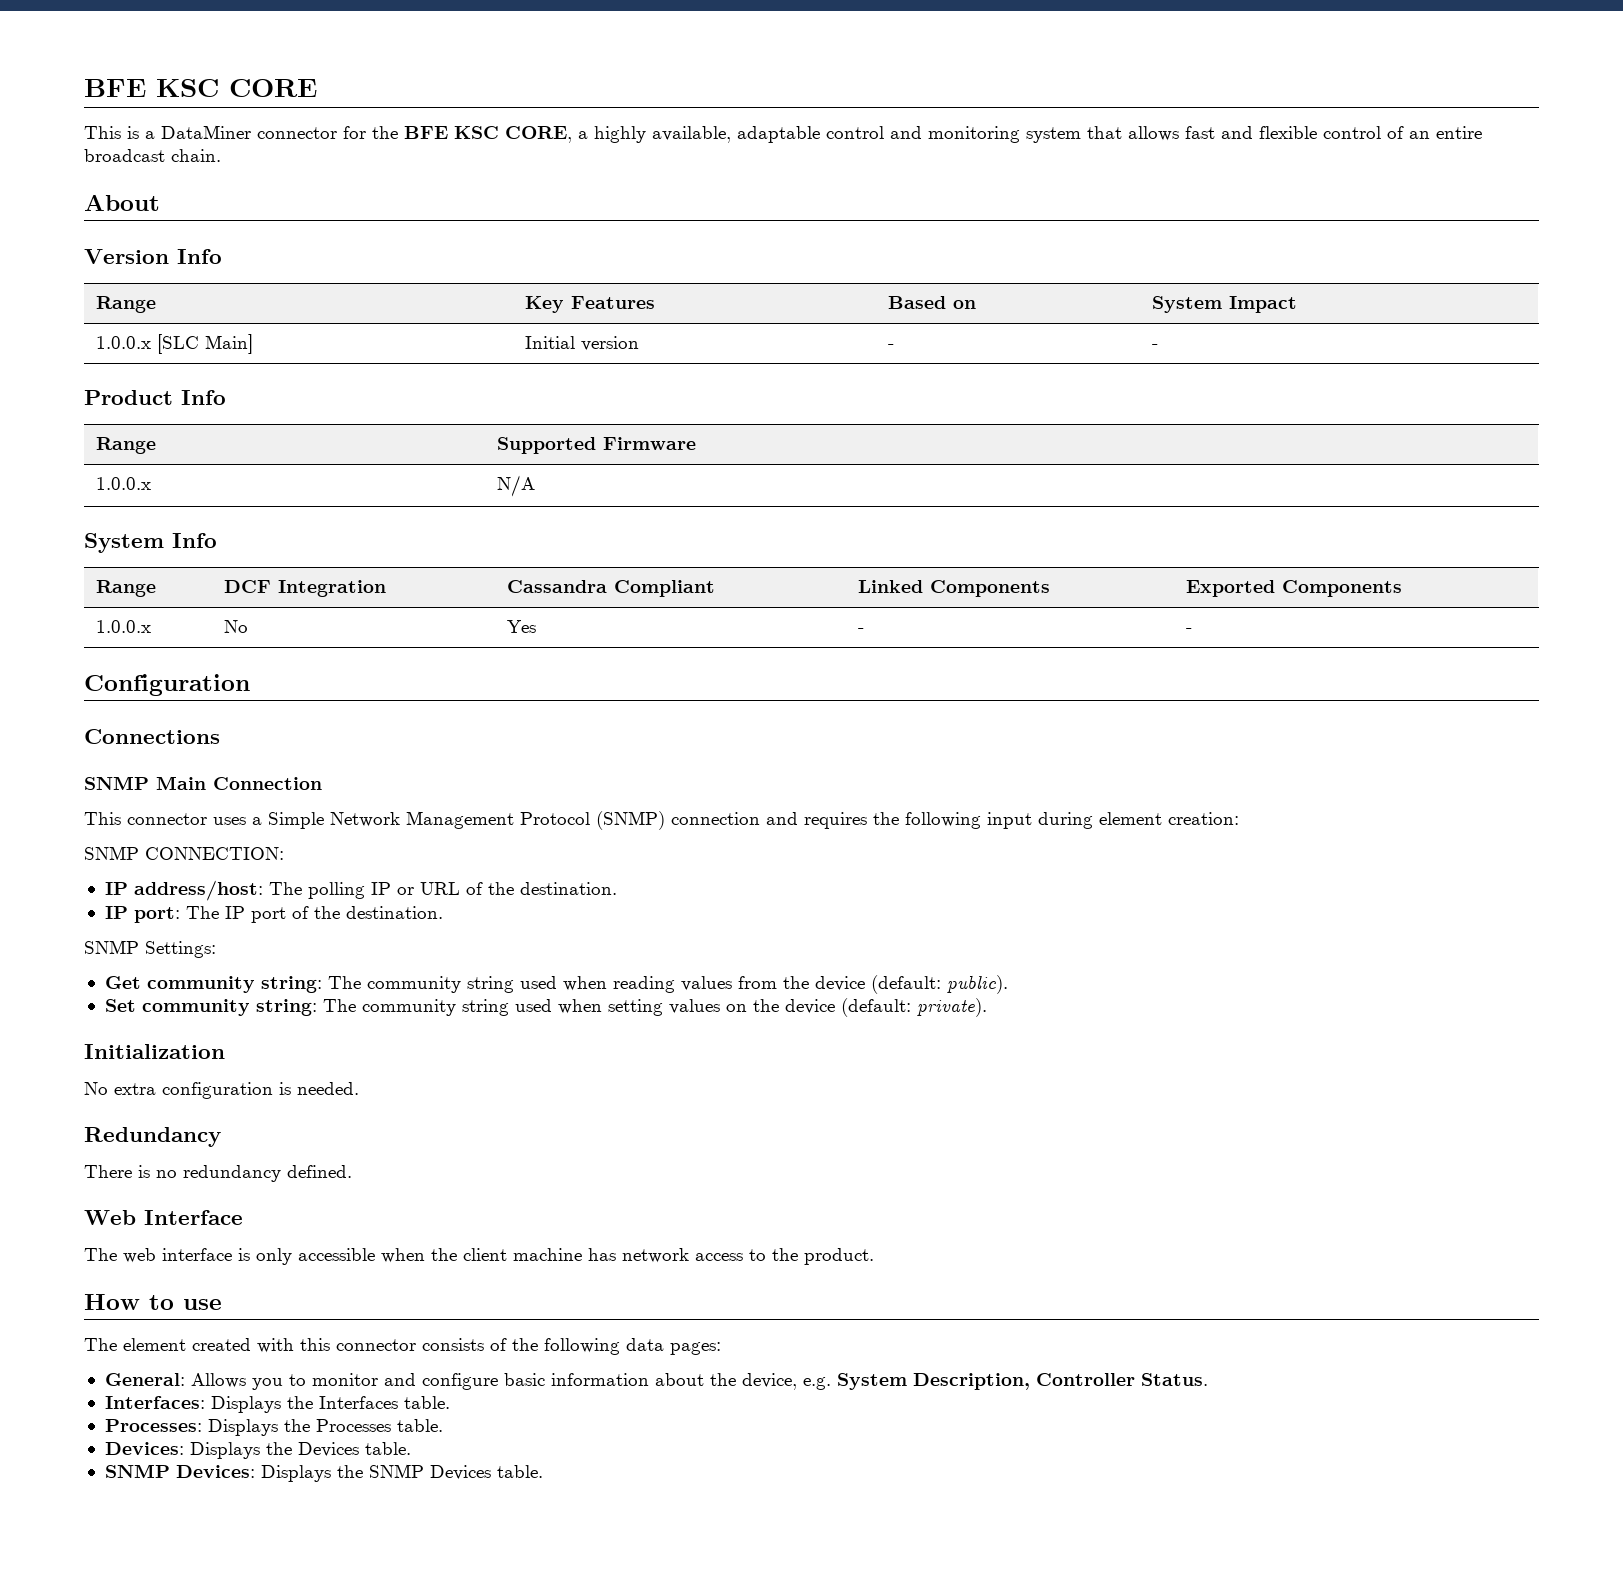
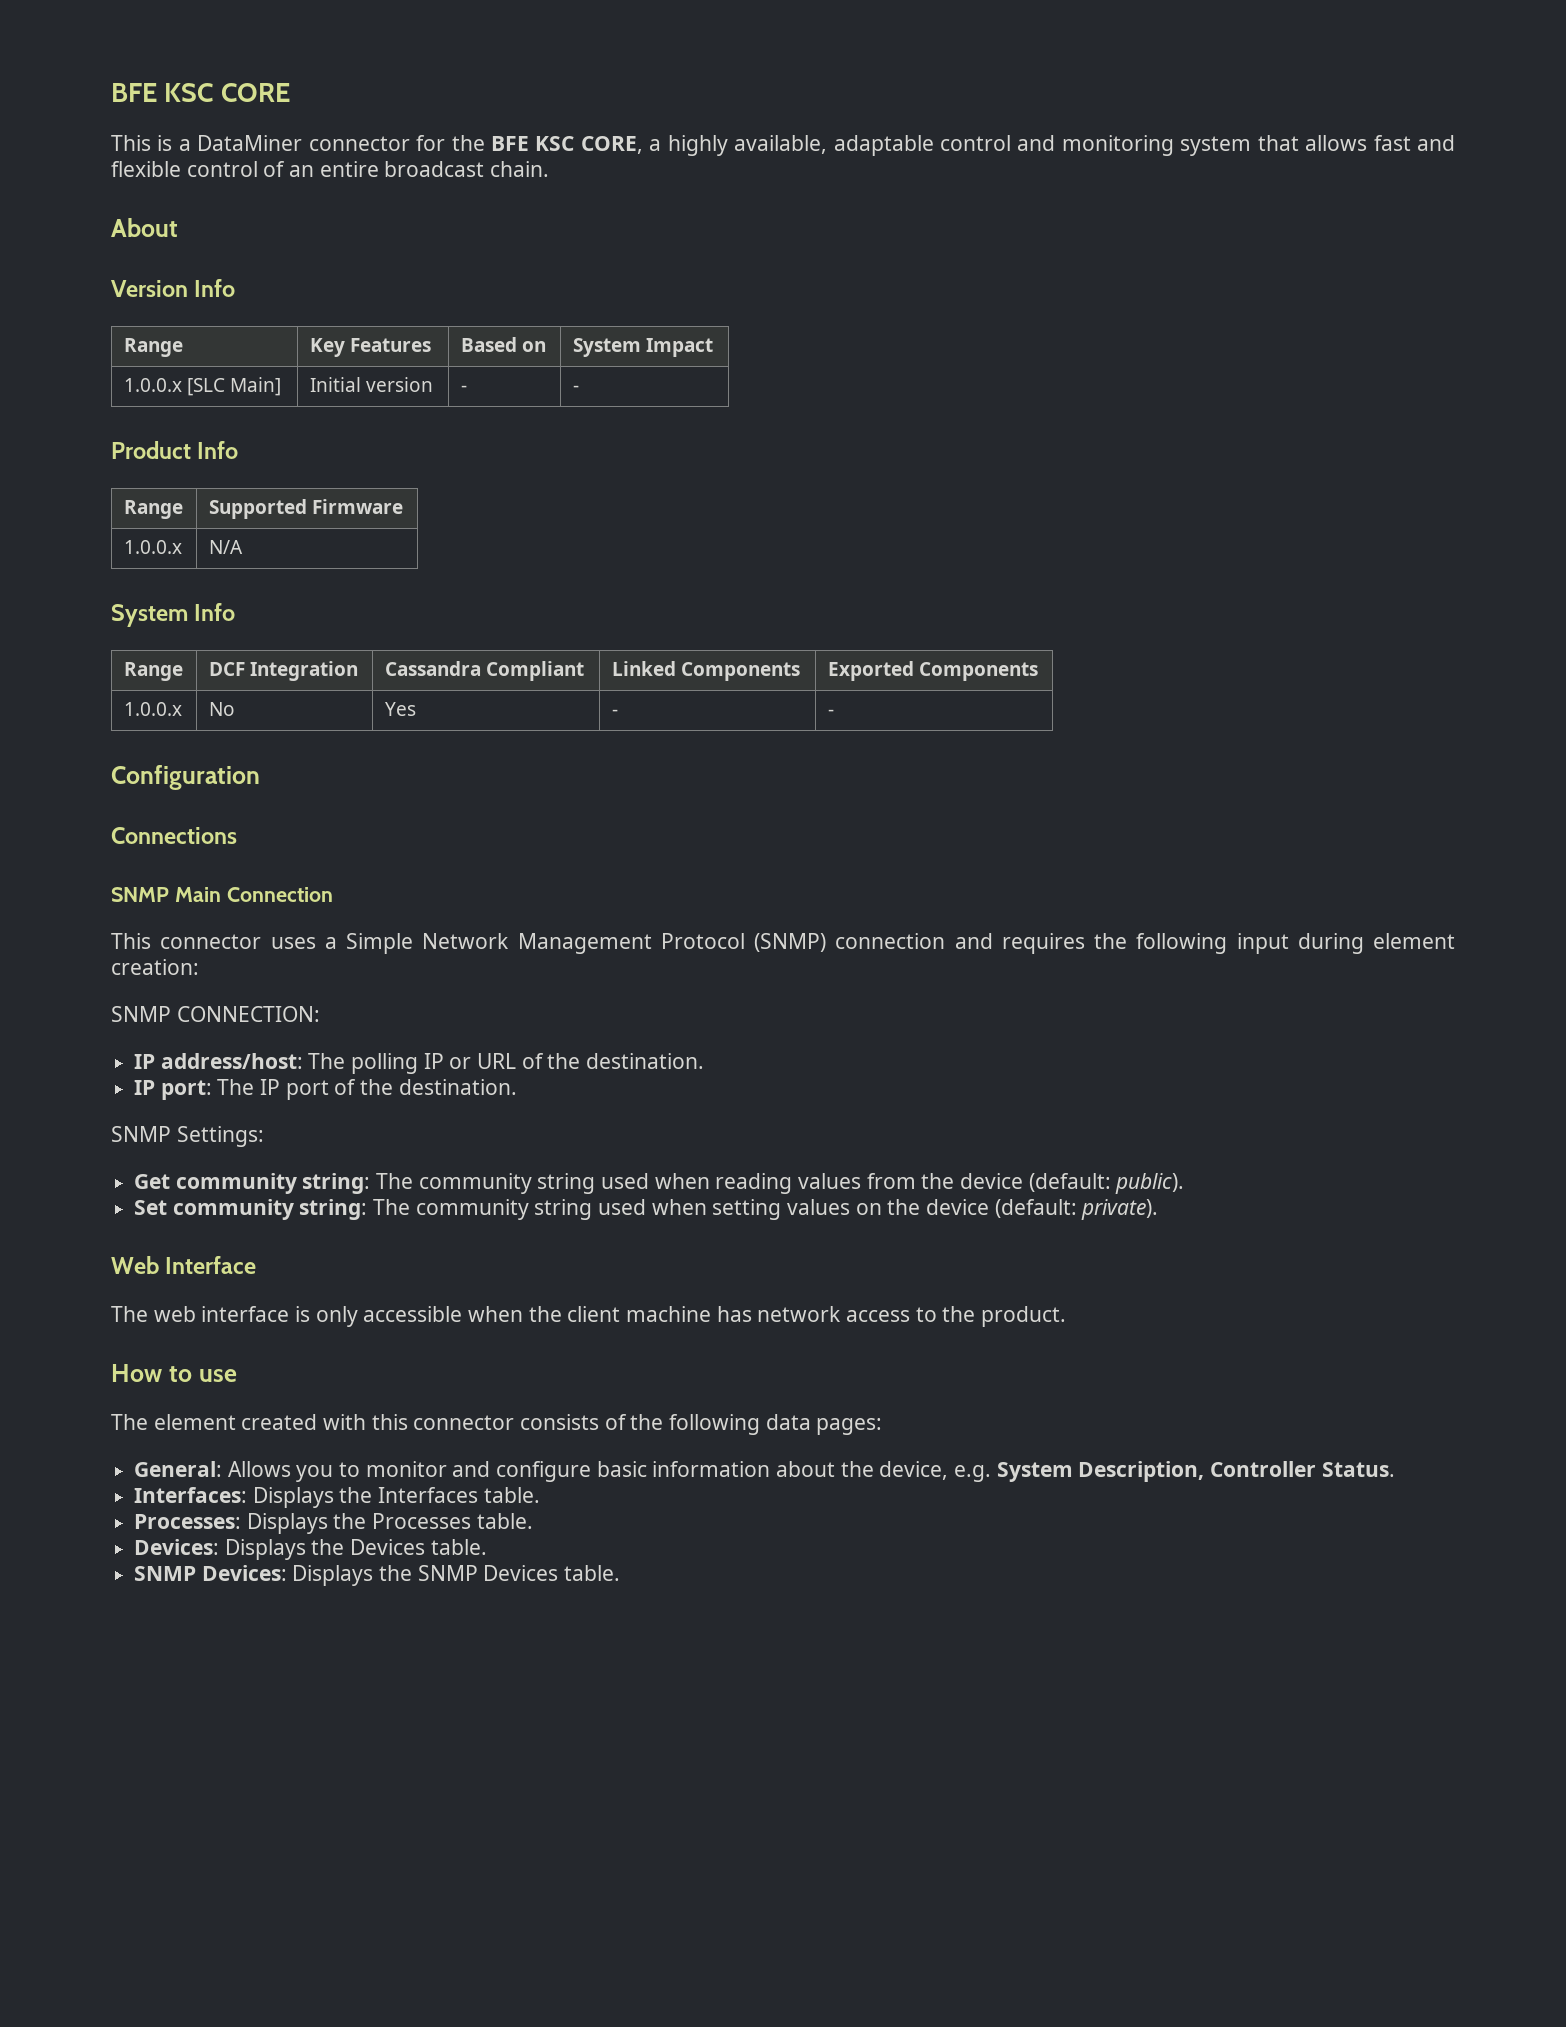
- Initialization
- No extra configuration is needed.
- Redundancy
- There is no redundancy defined.

